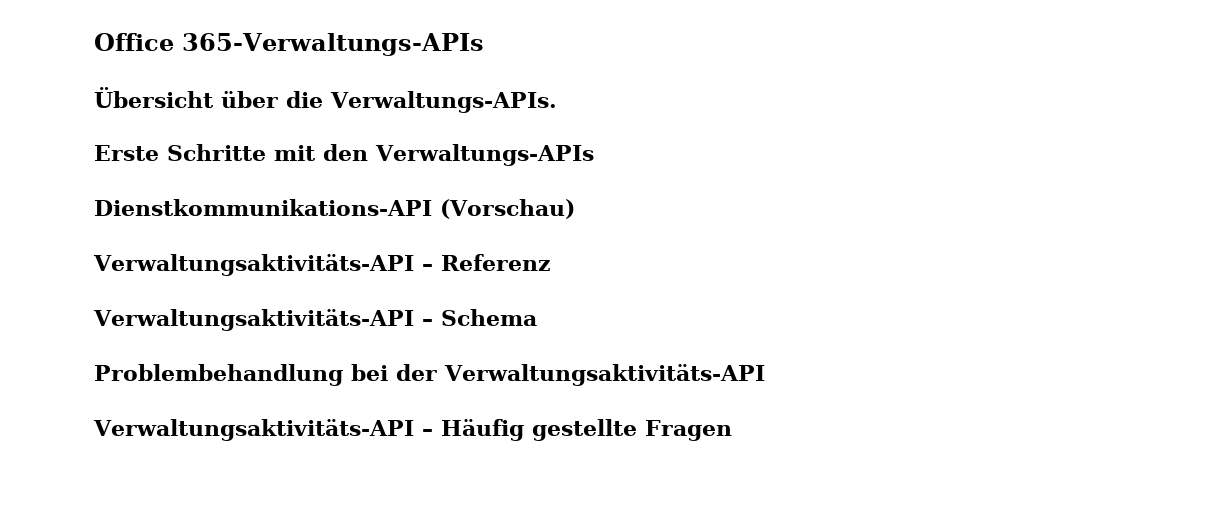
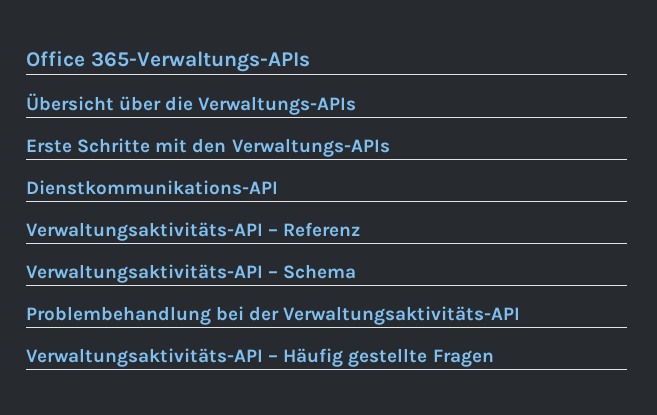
- Übersicht über die Verwaltungs-APIs.
+ Übersicht über die Verwaltungs-APIs
- Dienstkommunikations-API (Vorschau)
+ Dienstkommunikations-API

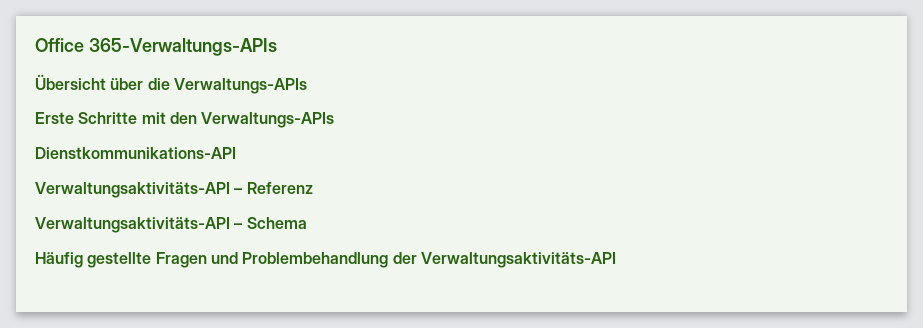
- Problembehandlung bei der Verwaltungsaktivitäts-API
- Verwaltungsaktivitäts-API – Häufig gestellte Fragen
+ Häufig gestellte Fragen und Problembehandlung der Verwaltungsaktivitäts-API

